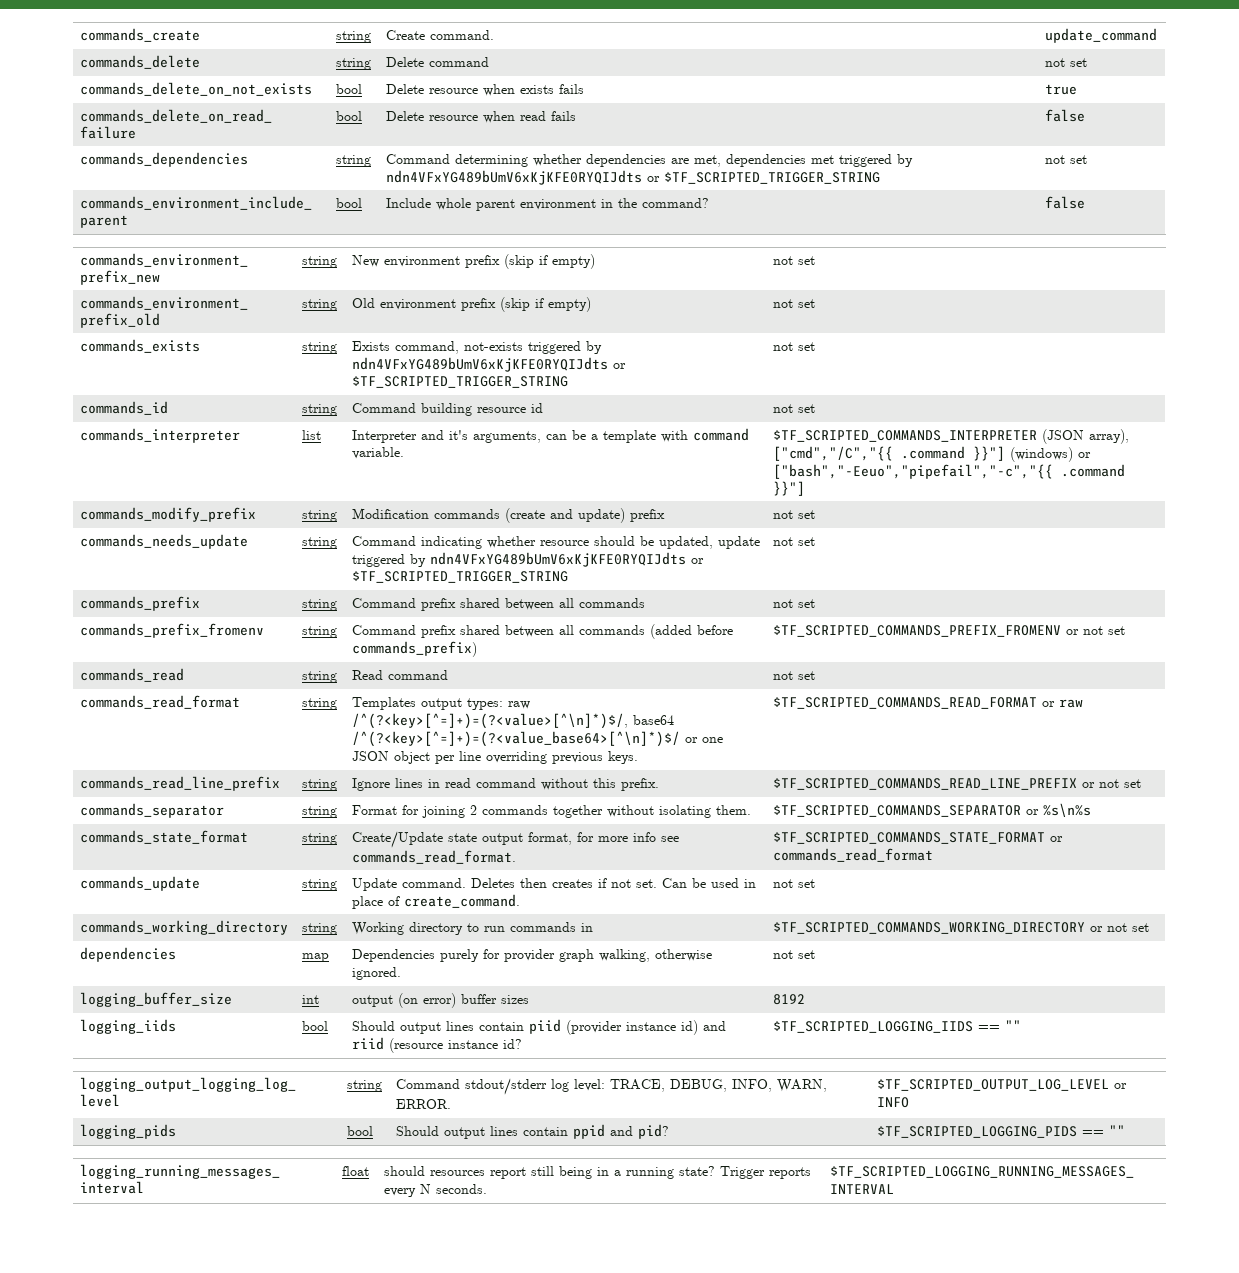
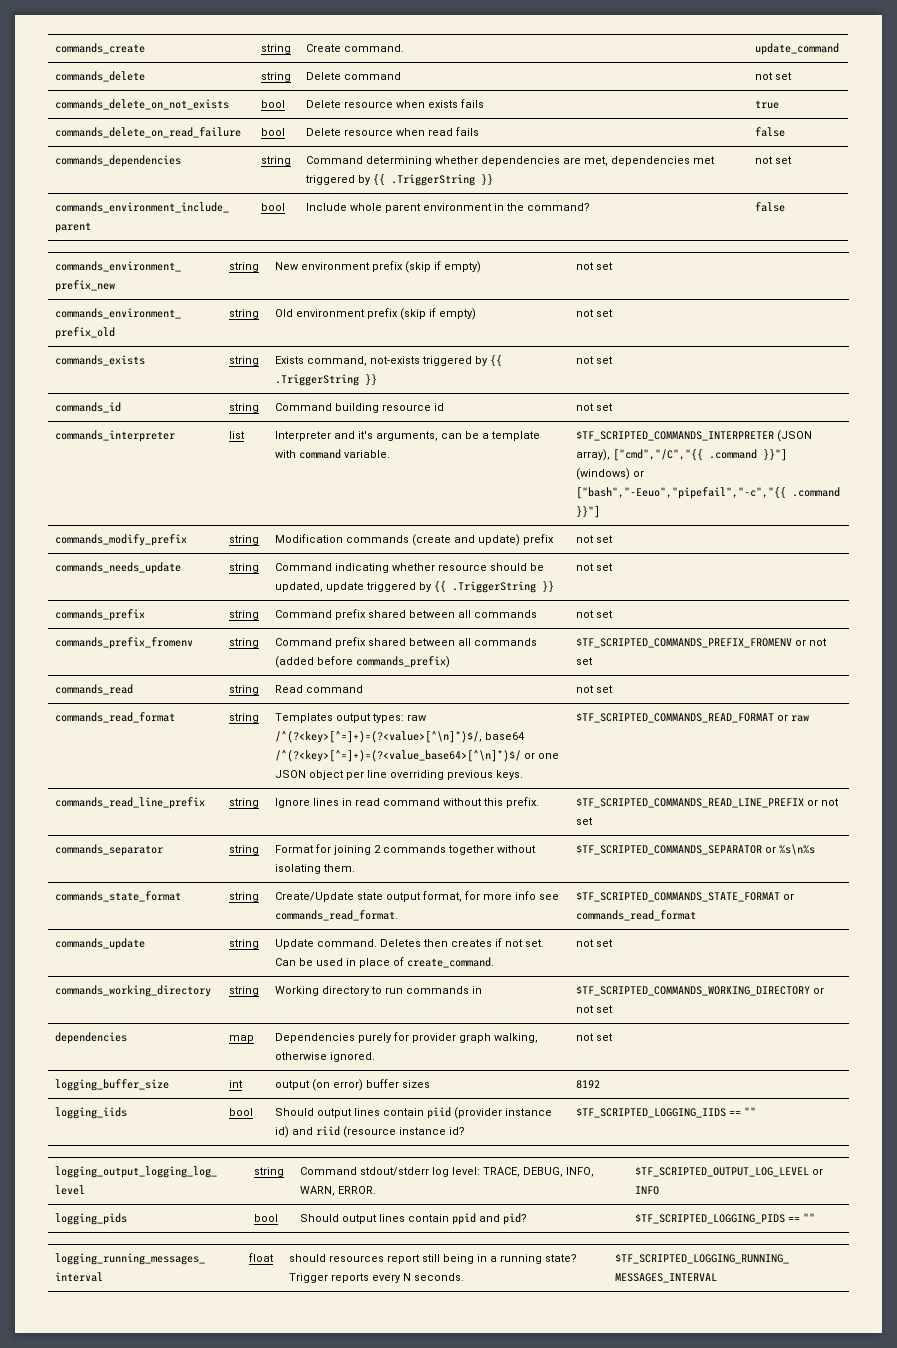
- commands_dependencies | string | Command determining whether dependencies are met, dependencies met triggered by ndn4VFxYG489bUmV6xKjKFE0RYQIJdts or $TF_SCRIPTED_TRIGGER_STRING | not set
+ commands_dependencies | string | Command determining whether dependencies are met, dependencies met triggered by {{ .TriggerString }} | not set
- commands_exists | string | Exists command, not-exists triggered by ndn4VFxYG489bUmV6xKjKFE0RYQIJdts or $TF_SCRIPTED_TRIGGER_STRING | not set
+ commands_exists | string | Exists command, not-exists triggered by {{ .TriggerString }} | not set
- commands_needs_update | string | Command indicating whether resource should be updated, update triggered by ndn4VFxYG489bUmV6xKjKFE0RYQIJdts or $TF_SCRIPTED_TRIGGER_STRING | not set
+ commands_needs_update | string | Command indicating whether resource should be updated, update triggered by {{ .TriggerString }} | not set

